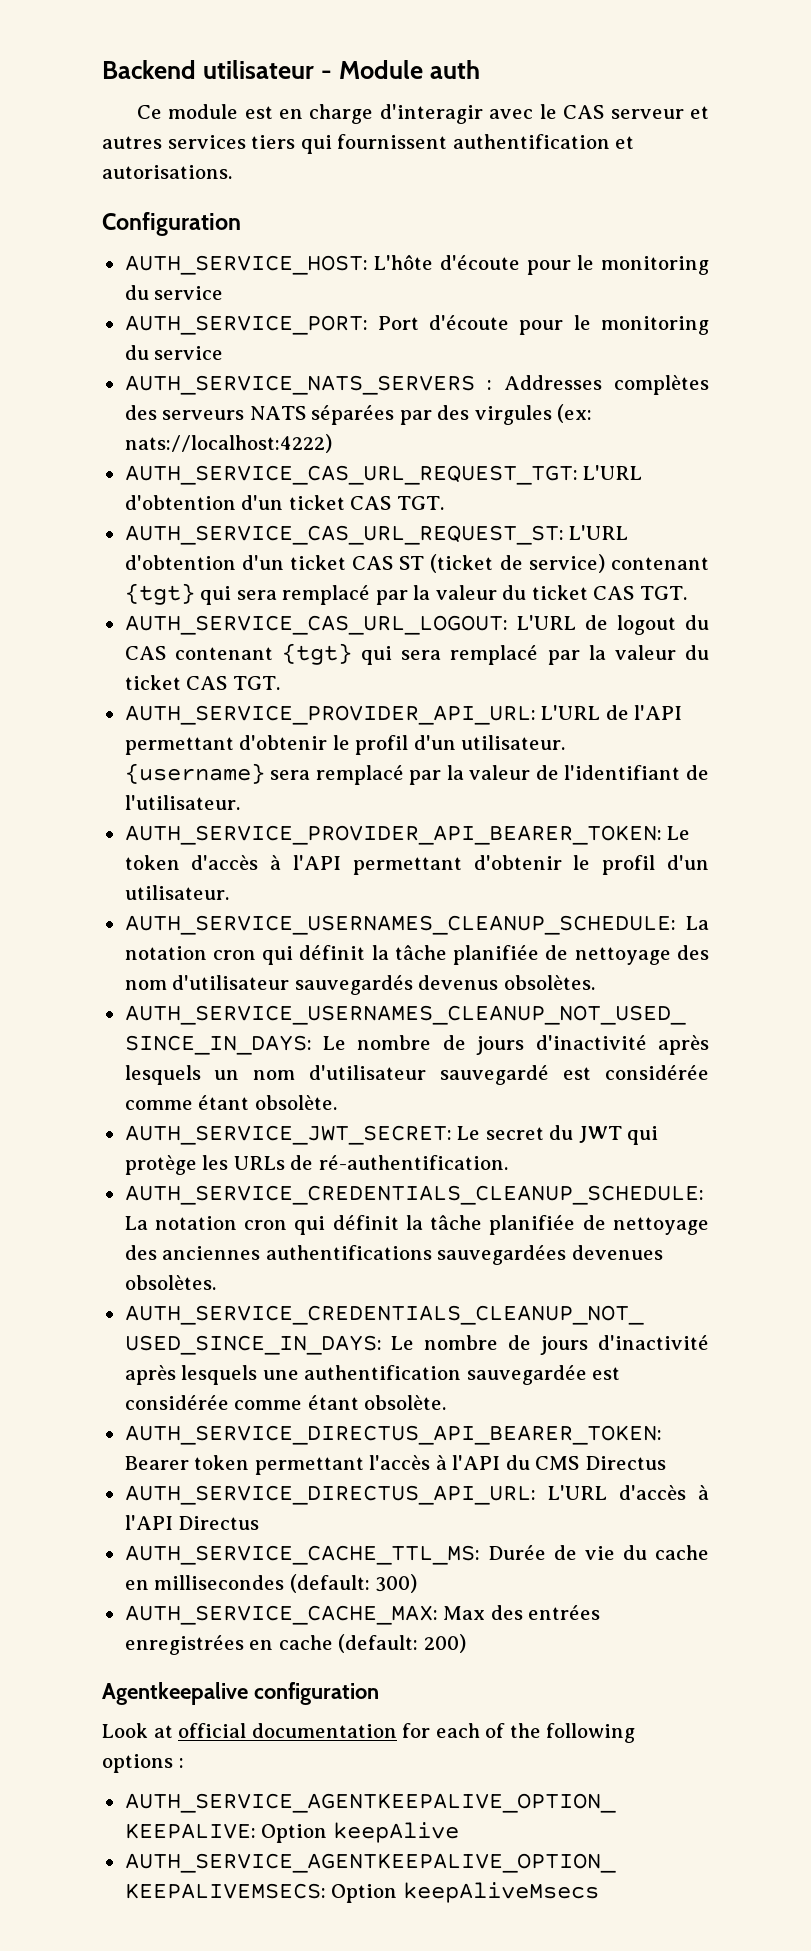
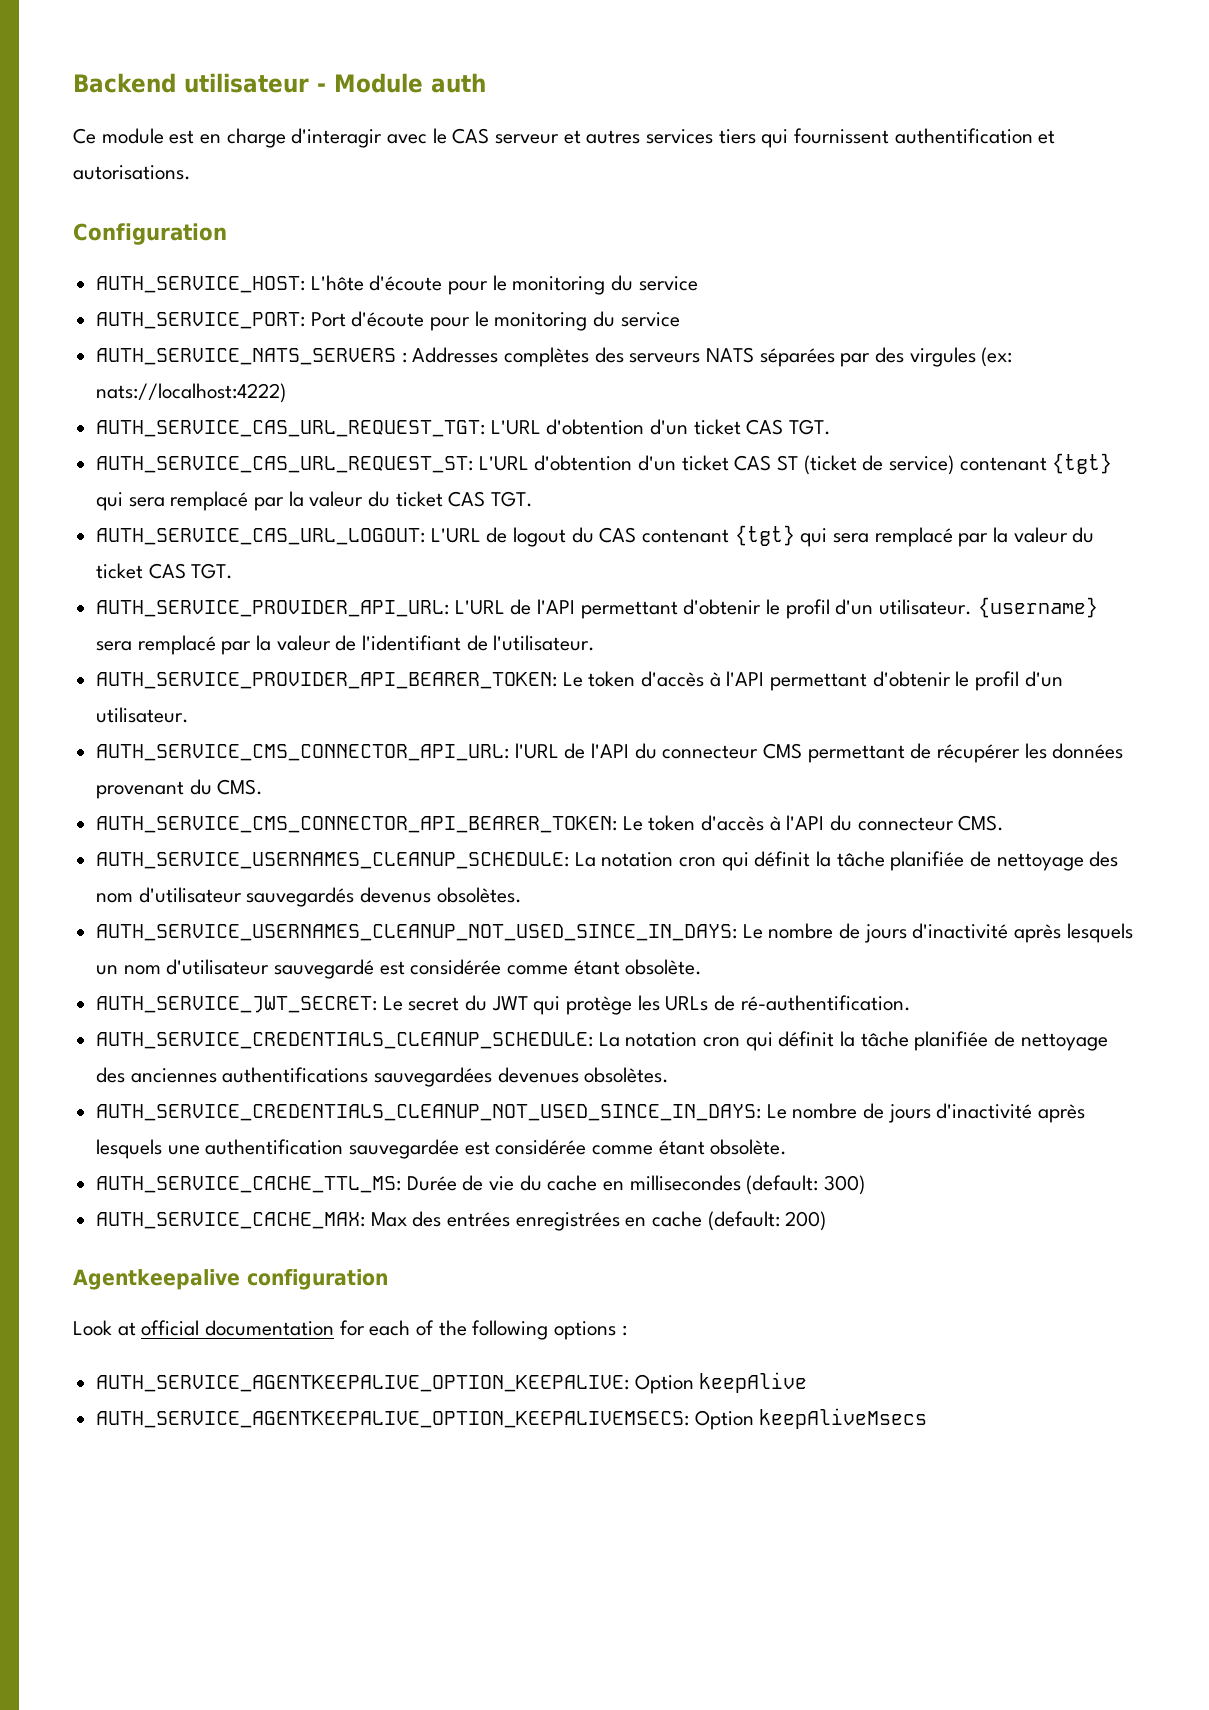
+ AUTH_SERVICE_CMS_CONNECTOR_API_URL: l'URL de l'API du connecteur CMS permettant de récupérer les données provenant du CMS.
+ AUTH_SERVICE_CMS_CONNECTOR_API_BEARER_TOKEN: Le token d'accès à l'API du connecteur CMS.
- AUTH_SERVICE_DIRECTUS_API_BEARER_TOKEN: Bearer token permettant l'accès à l'API du CMS Directus
- AUTH_SERVICE_DIRECTUS_API_URL: L'URL d'accès à l'API Directus

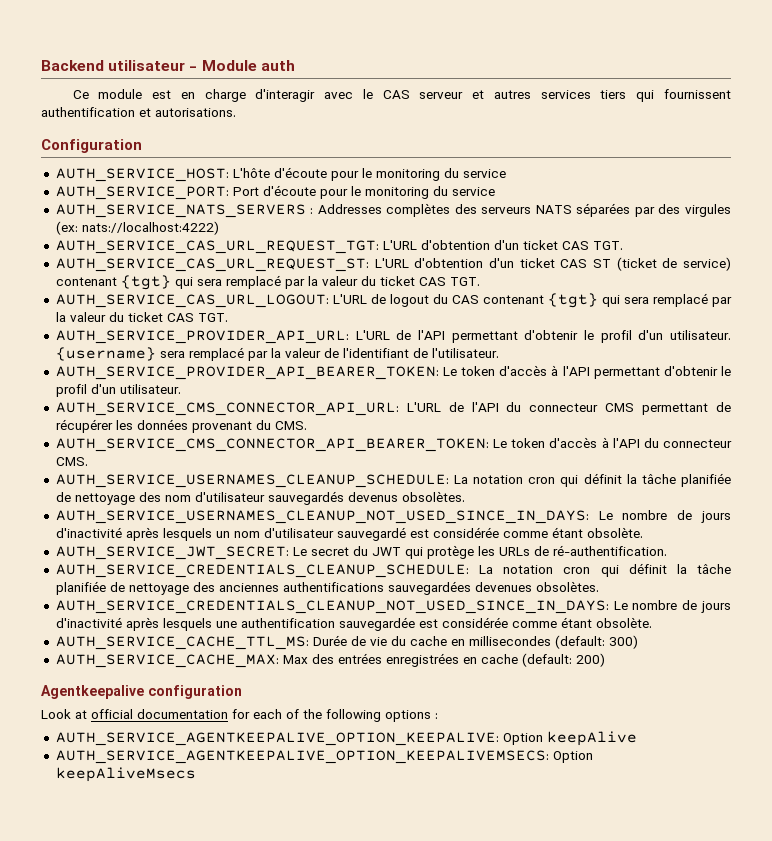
- AUTH_SERVICE_CMS_CONNECTOR_API_URL: l'URL de l'API du connecteur CMS permettant de récupérer les données provenant du CMS.
+ AUTH_SERVICE_CMS_CONNECTOR_API_URL: L'URL de l'API du connecteur CMS permettant de récupérer les données provenant du CMS.

